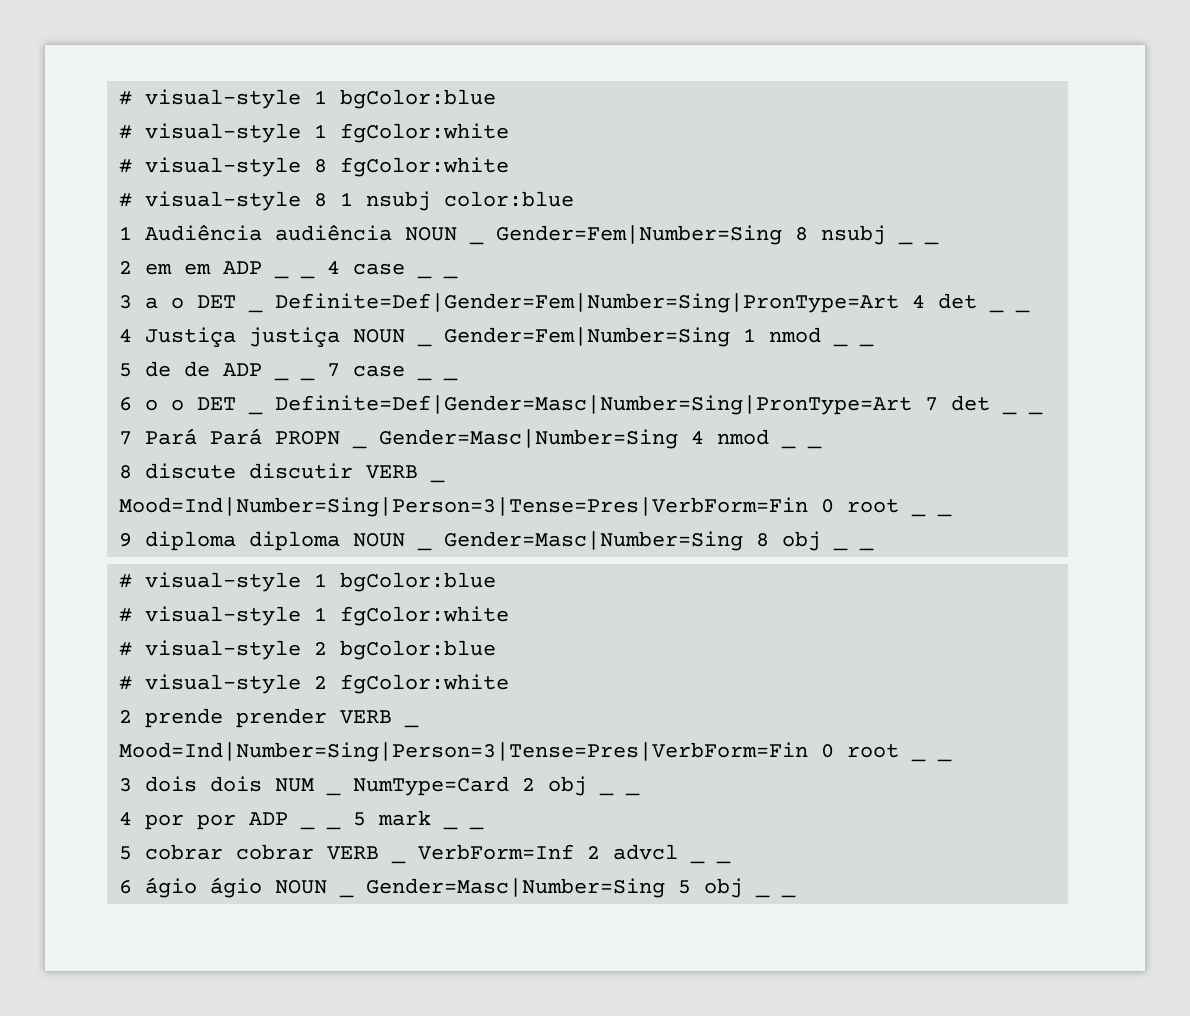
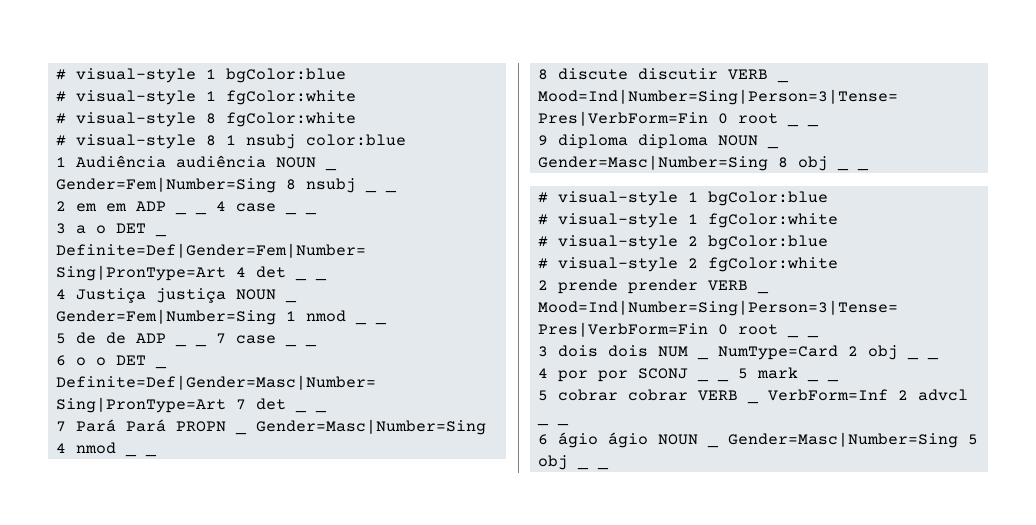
- 4 por por ADP _ _ 5 mark _ _
+ 4 por por SCONJ _ _ 5 mark _ _

